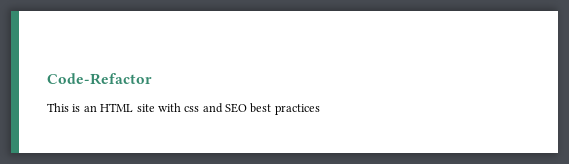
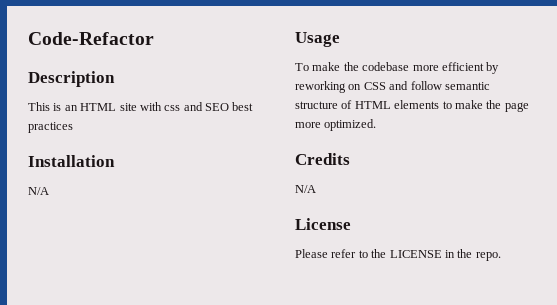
+ Description
+ Installation
+ N/A
+ Usage
+ To make the codebase more efficient by reworking on CSS and follow semantic structure of HTML elements to make the page more optimized.
+ Credits
+ N/A
+ License
+ Please refer to the LICENSE in the repo.

